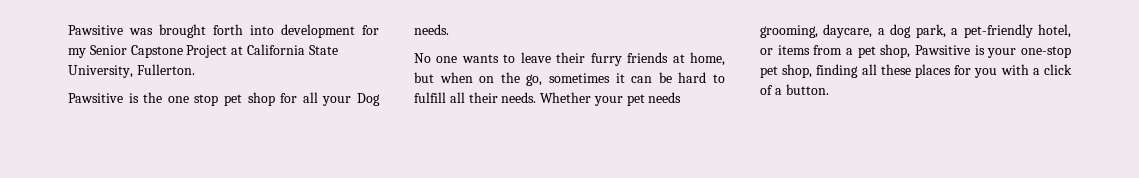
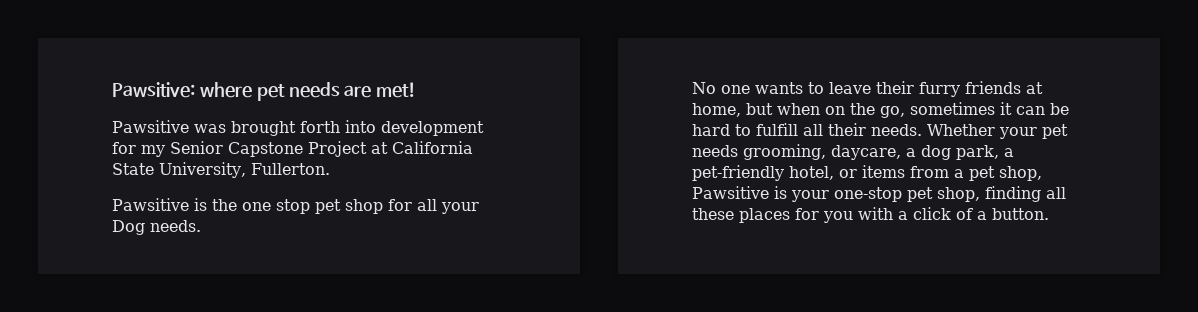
+ Pawsitive: where pet needs are met!

